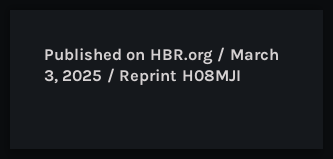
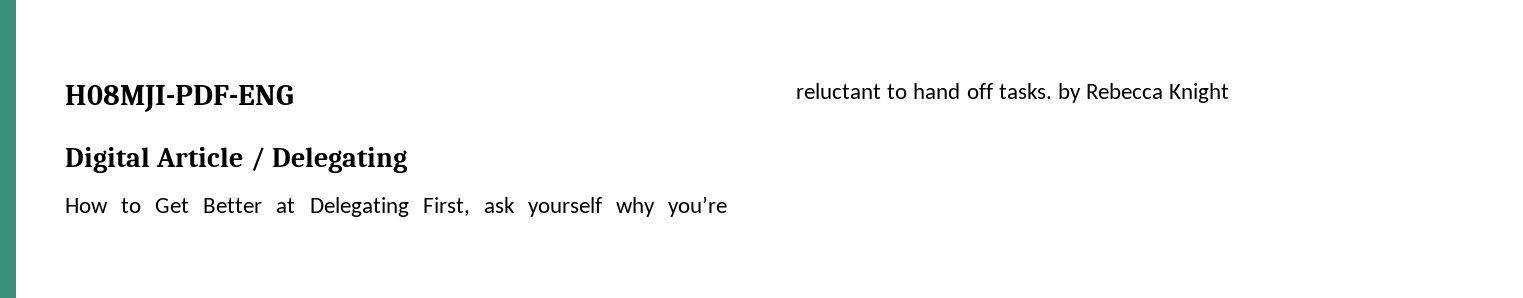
- Published on HBR.org / March 3, 2025 / Reprint H08MJI
+ H08MJI-PDF-ENG
+ Digital Article / Delegating
+ How to Get Better at Delegating First, ask yourself why you’re reluctant to hand off tasks. by Rebecca Knight

